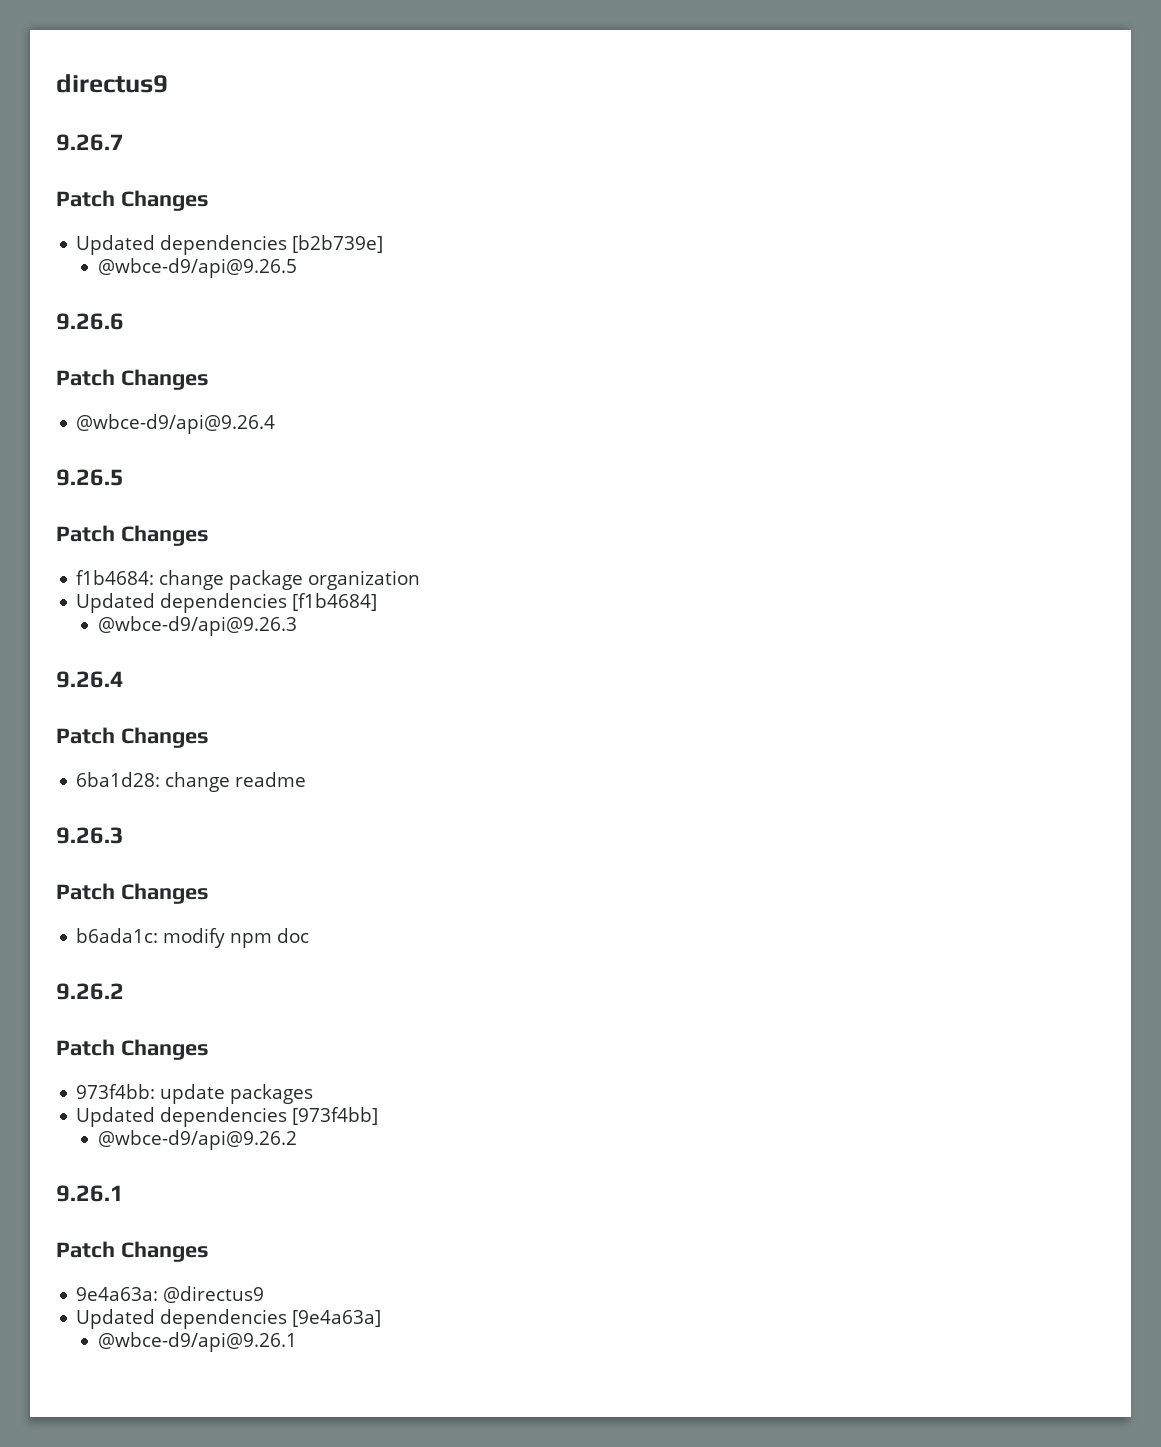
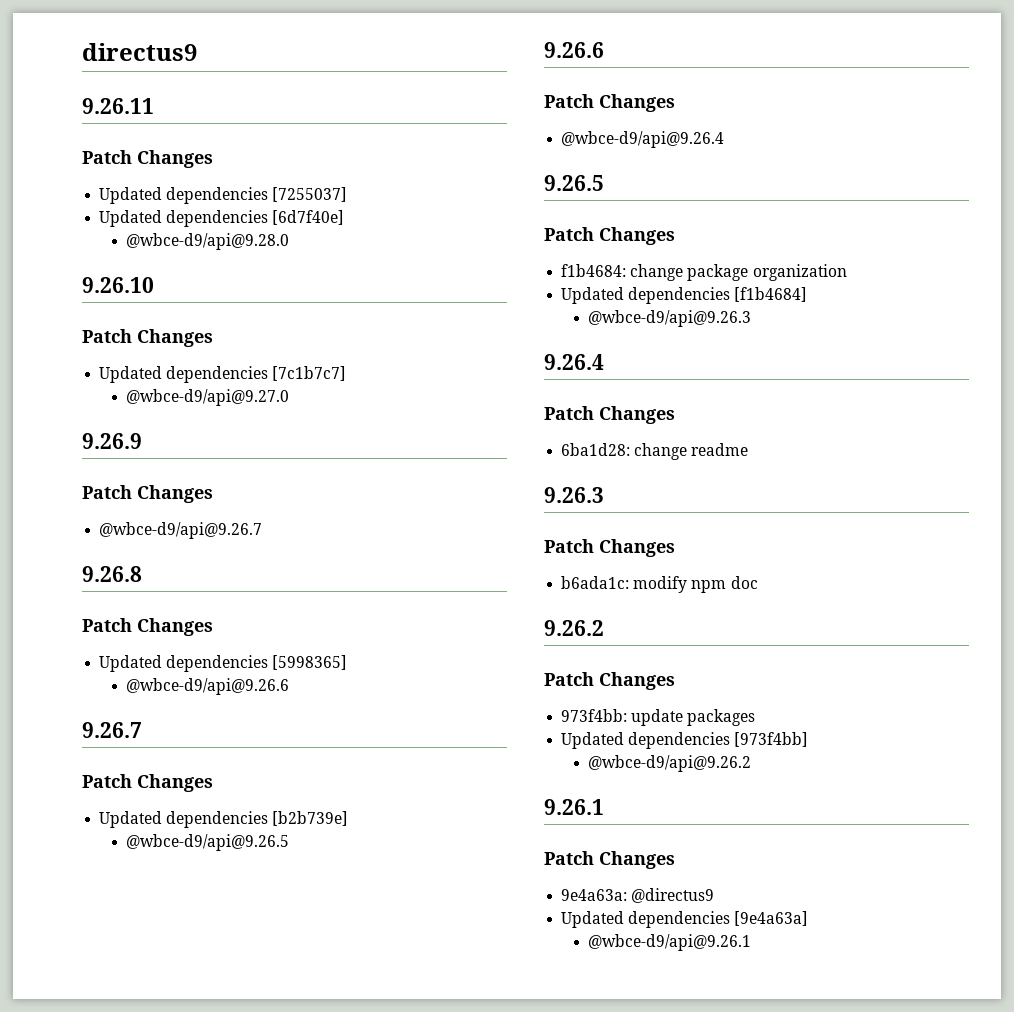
+ 9.26.11
+ Patch Changes
+ Updated dependencies [7255037]
+ Updated dependencies [6d7f40e]
+ @wbce-d9/api@9.28.0
+ 9.26.10
+ Patch Changes
+ Updated dependencies [7c1b7c7]
+ @wbce-d9/api@9.27.0
+ 9.26.9
+ Patch Changes
+ @wbce-d9/api@9.26.7
+ 9.26.8
+ Patch Changes
+ Updated dependencies [5998365]
+ @wbce-d9/api@9.26.6

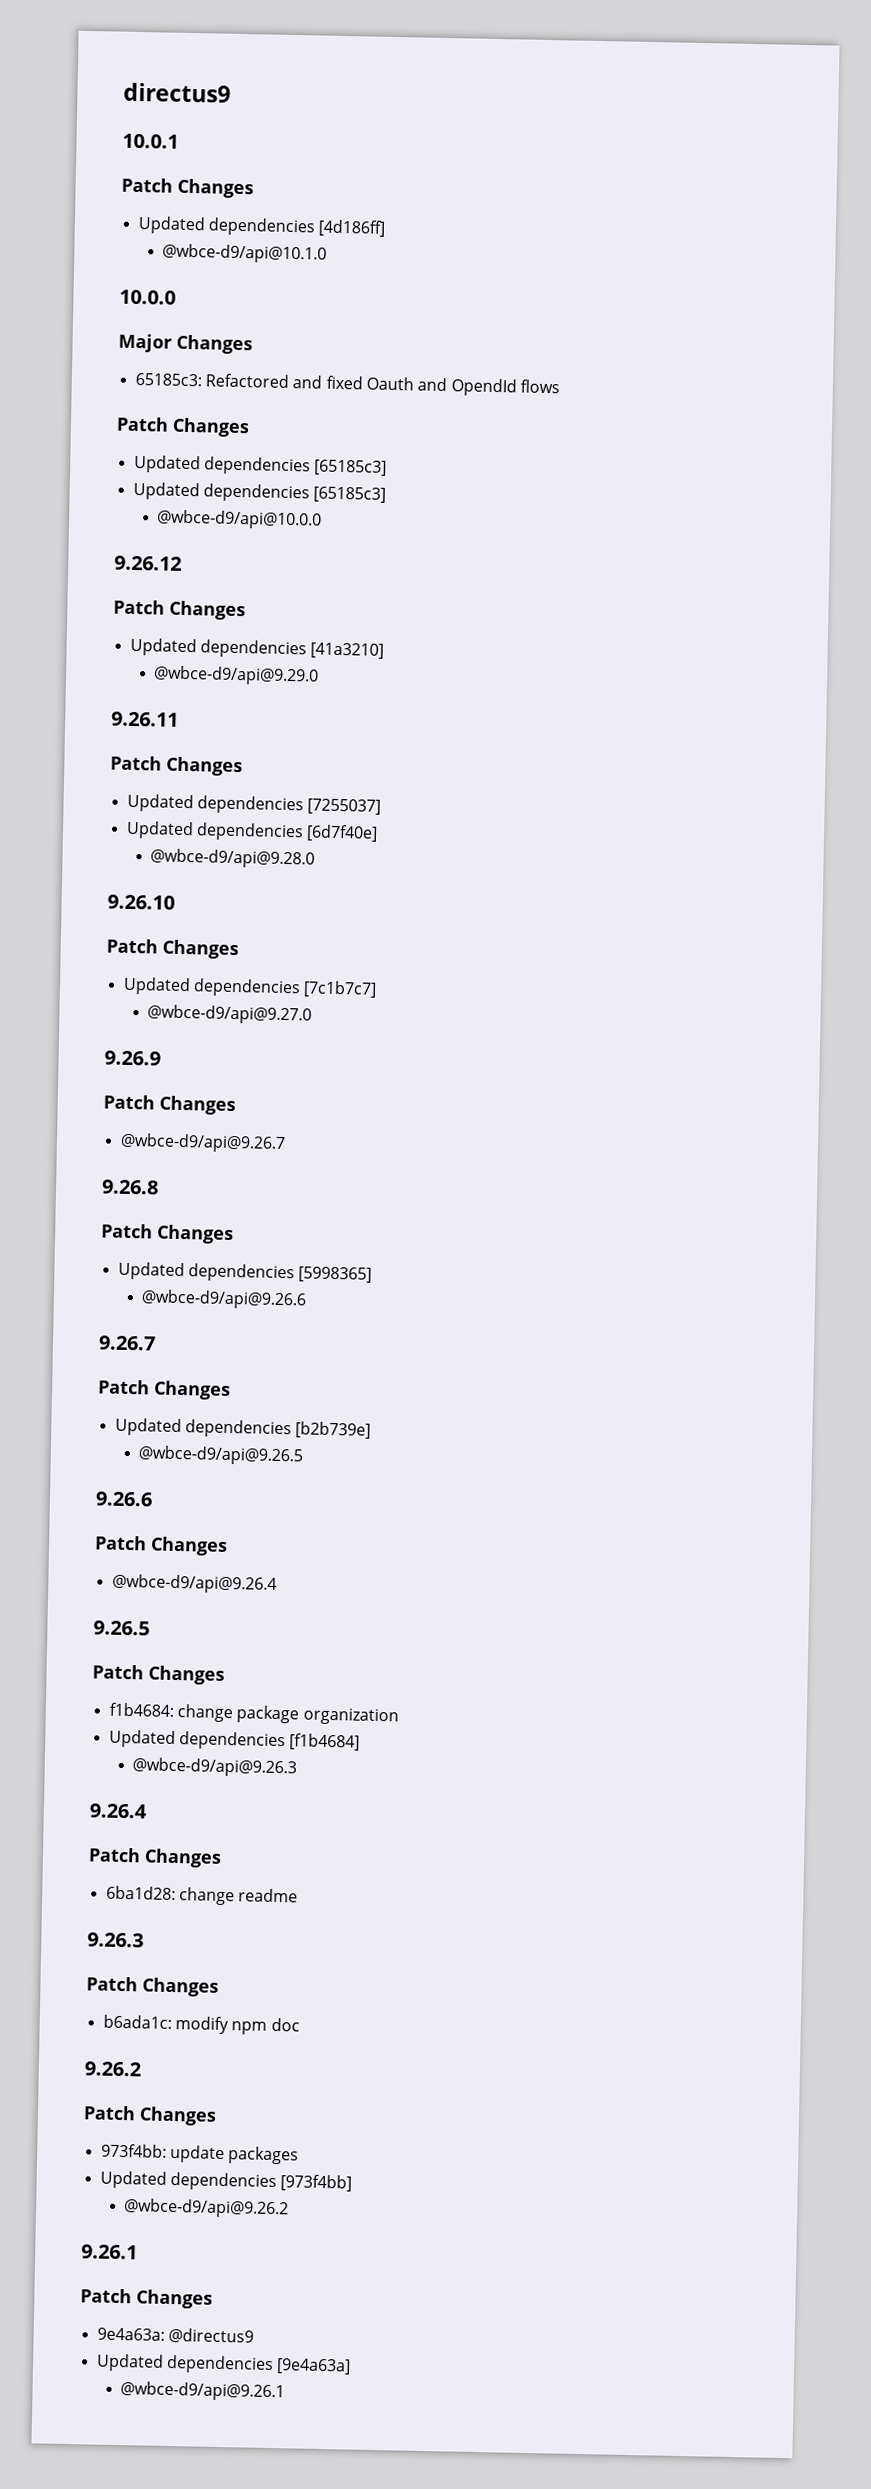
+ 10.0.1
+ Patch Changes
+ Updated dependencies [4d186ff]
+ @wbce-d9/api@10.1.0
+ 10.0.0
+ Major Changes
+ 65185c3: Refactored and fixed Oauth and OpendId flows
+ Patch Changes
+ Updated dependencies [65185c3]
+ Updated dependencies [65185c3]
+ @wbce-d9/api@10.0.0
+ 9.26.12
+ Patch Changes
+ Updated dependencies [41a3210]
+ @wbce-d9/api@9.29.0

